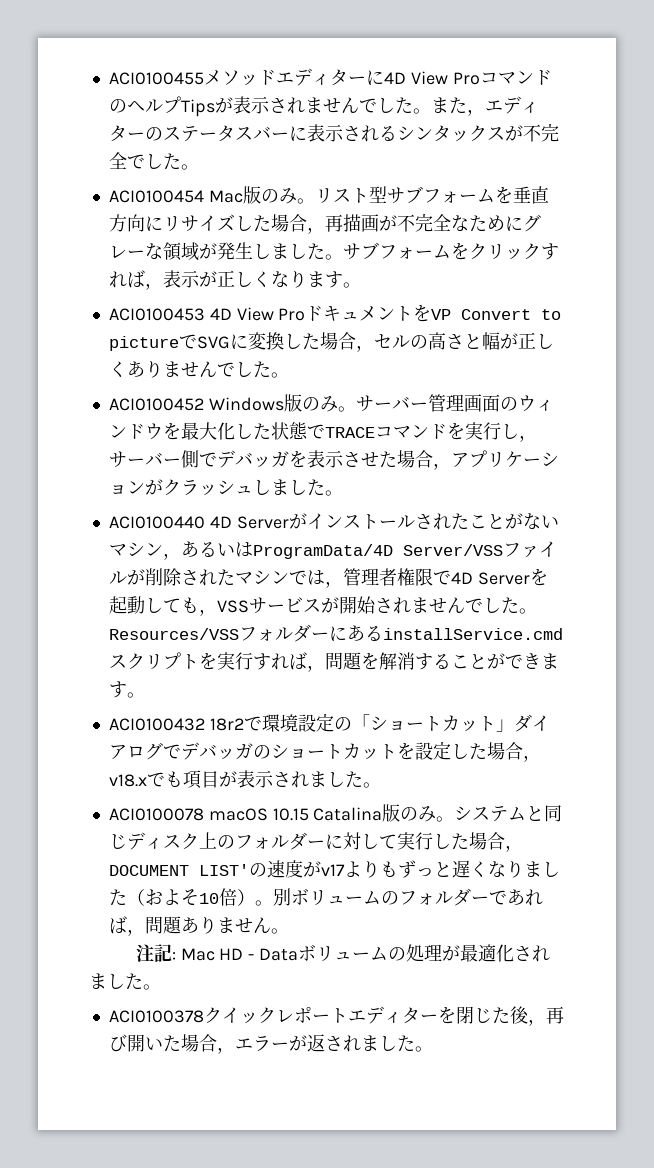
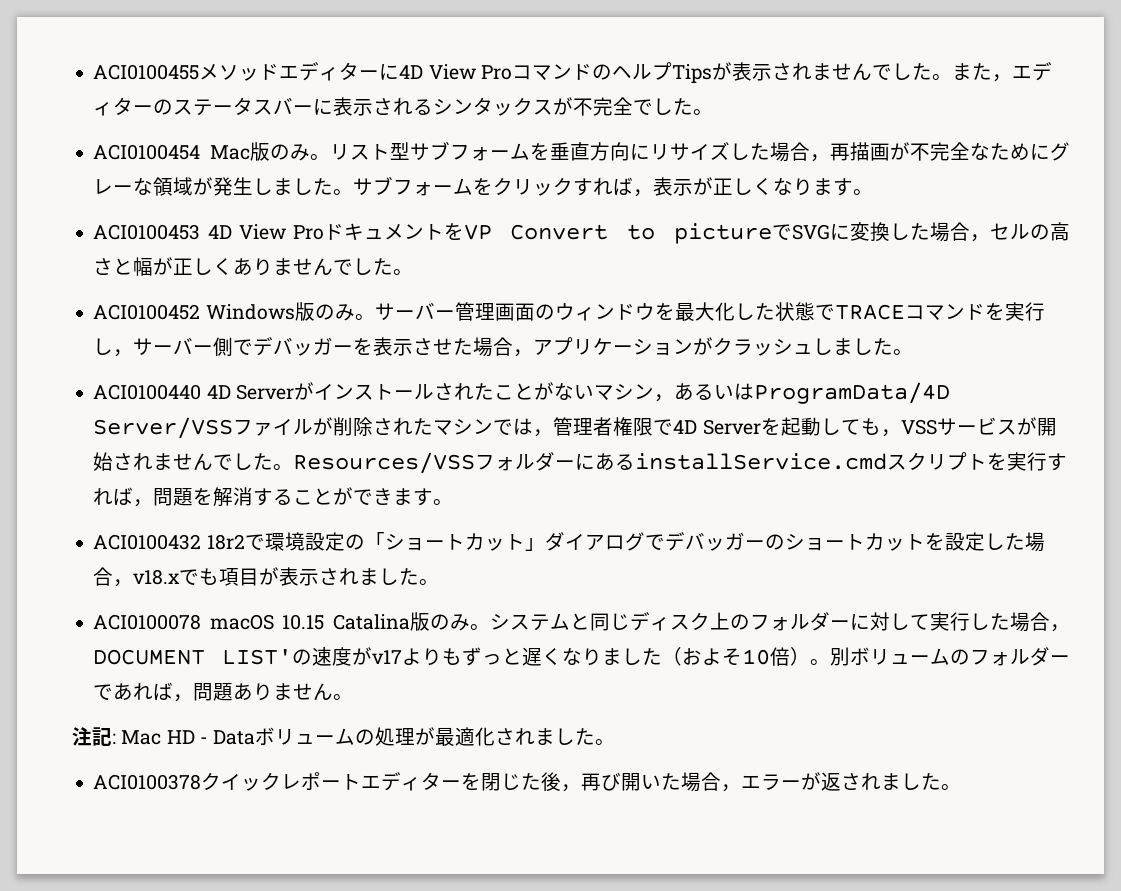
- サーバー管理画面のウィンドウを最大化した状態でTRACEコマンドを実行し，サーバー側でデバッガを表示させた場合，アプリケーションがクラッシュしました。
+ サーバー管理画面のウィンドウを最大化した状態でTRACEコマンドを実行し，サーバー側でデバッガーを表示させた場合，アプリケーションがクラッシュしました。
- ACI0100432 18r2で環境設定の「ショートカット」ダイアログでデバッガのショートカットを設定した場合，v18.xでも項目が表示されました。
+ ACI0100432 18r2で環境設定の「ショートカット」ダイアログでデバッガーのショートカットを設定した場合，v18.xでも項目が表示されました。

